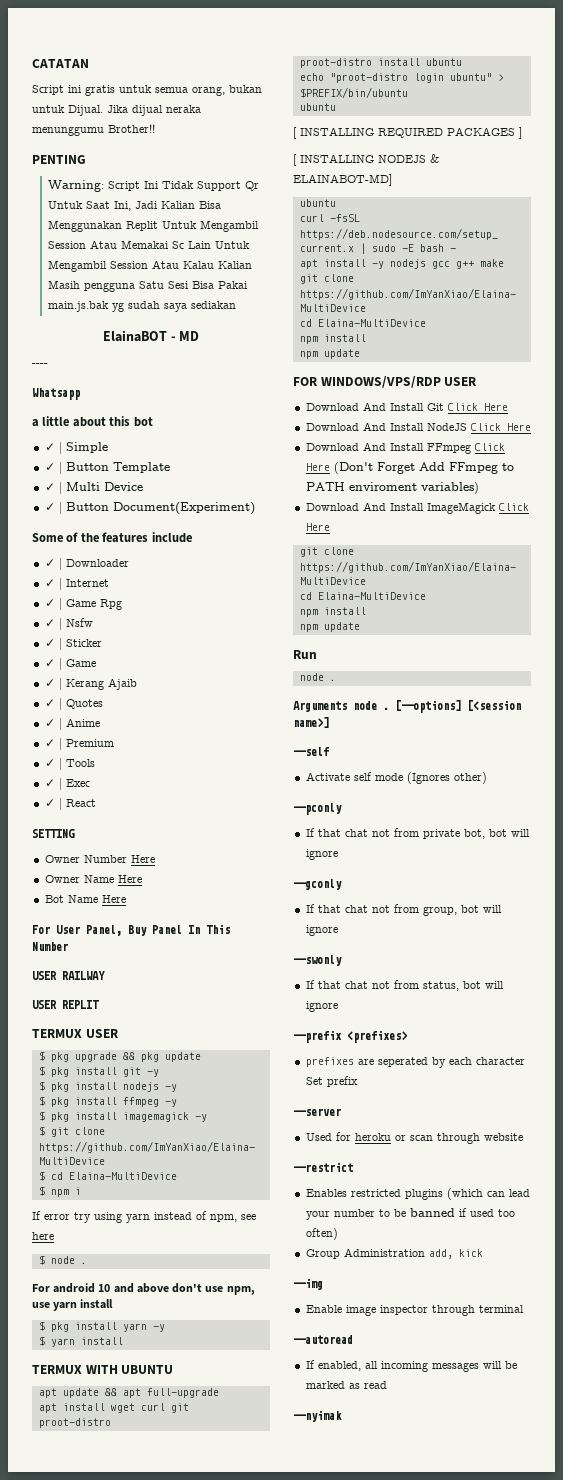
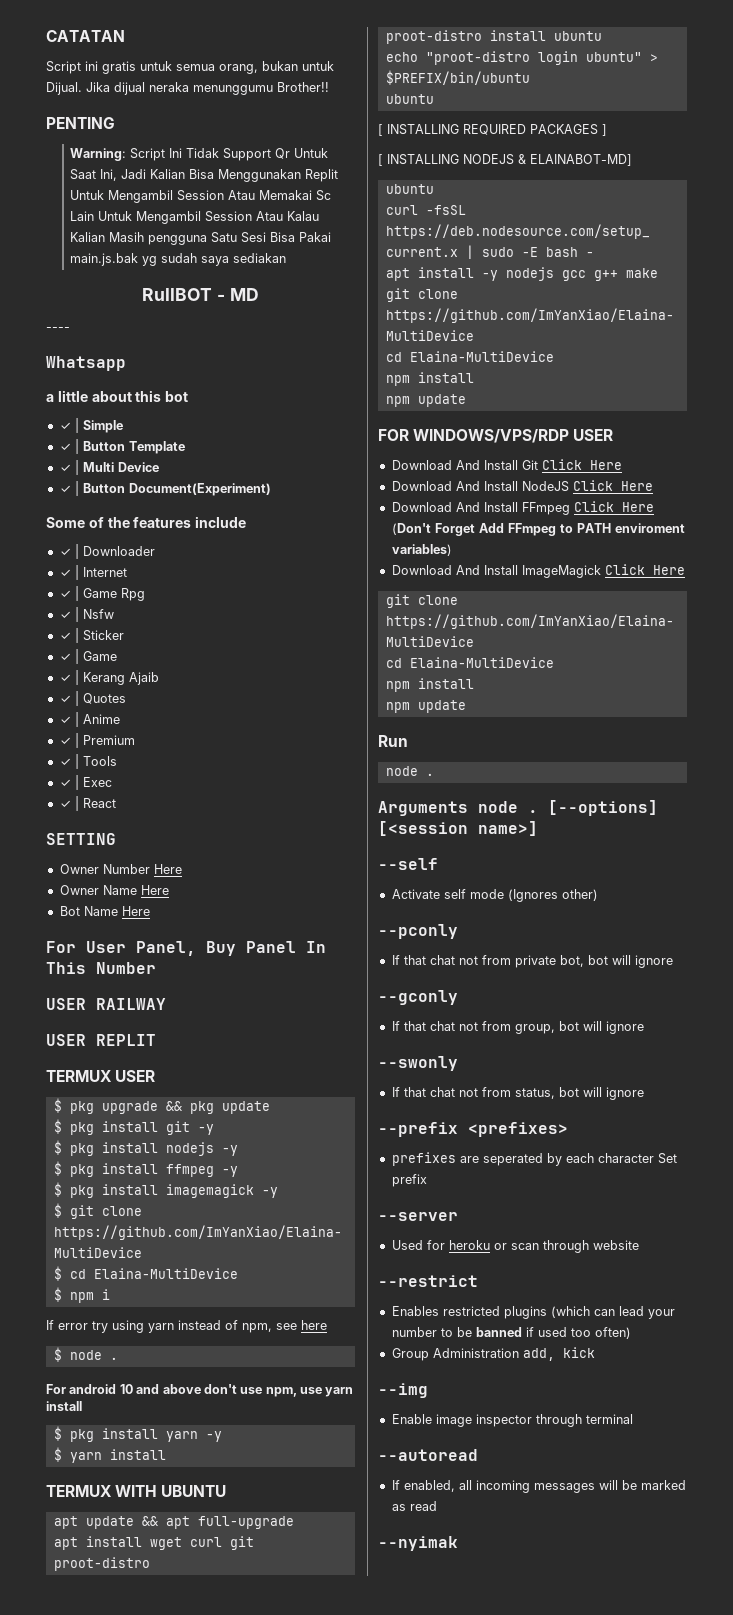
- ElainaBOT - MD
+ RullBOT - MD

